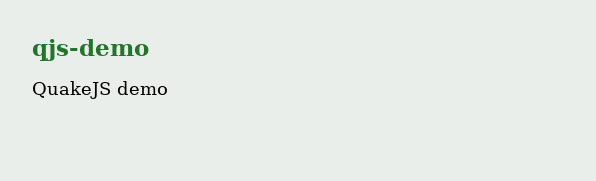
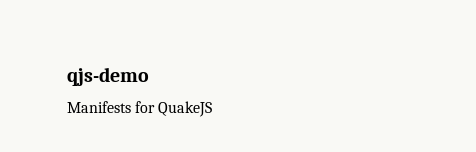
- QuakeJS demo
+ Manifests for QuakeJS

